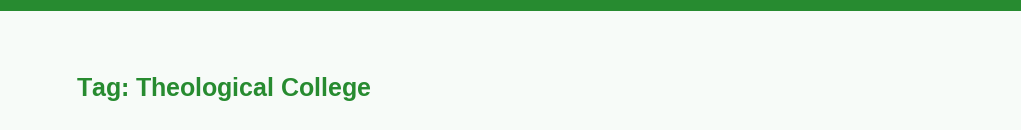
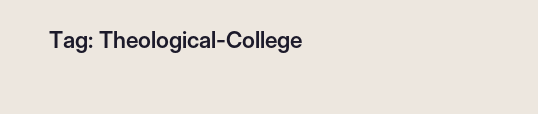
- Tag: Theological College
+ Tag: Theological-College

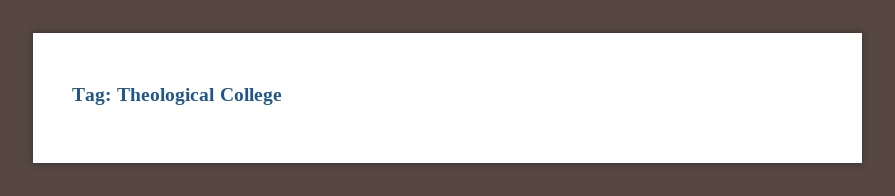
- Tag: Theological-College
+ Tag: Theological College

